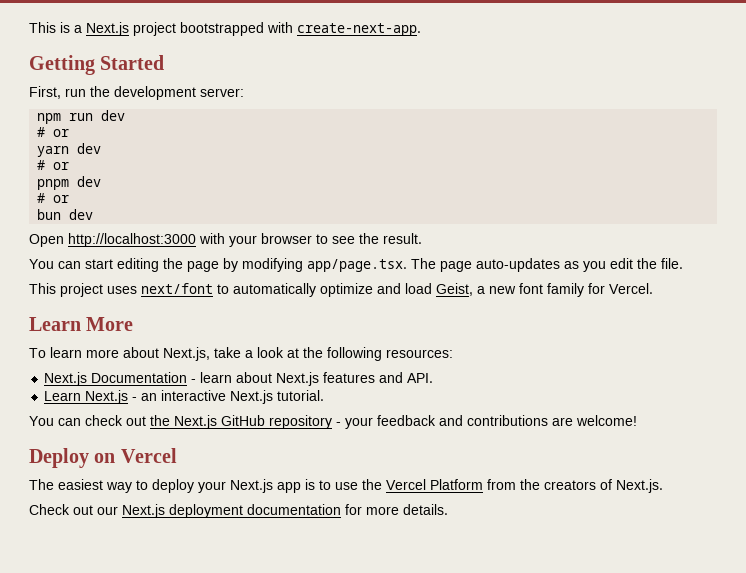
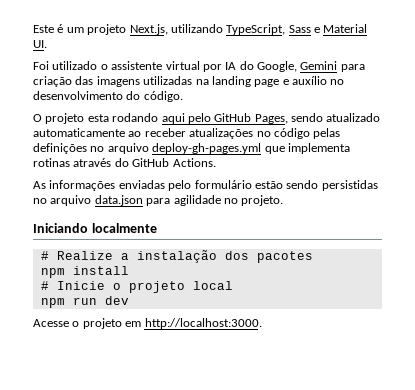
- This is a Next.js project bootstrapped with create-next-app.
- Getting Started
- First, run the development server:
+ Este é um projeto Next.js, utilizando TypeScript, Sass e Material UI.
+ Foi utilizado o assistente virtual por IA do Google, Gemini para criação das imagens utilizadas na landing page e auxílio no desenvolvimento do código.
+ O projeto esta rodando aqui pelo GitHub Pages, sendo atualizado automaticamente ao receber atualizações no código pelas definições no arquivo deploy-gh-pages.yml que implementa rotinas através do GitHub Actions.
+ As informações enviadas pelo formulário estão sendo persistidas no arquivo data.json para agilidade no projeto.
+ Iniciando localmente
+ # Realize a instalação dos pacotes
+ npm install
+ # Inicie o projeto local
  npm run dev
- # or
- yarn dev
- # or
- pnpm dev
- # or
- bun dev
- Open http://localhost:3000 with your browser to see the result.
- You can start editing the page by modifying app/page.tsx. The page auto-updates as you edit the file.
- This project uses next/font to automatically optimize and load Geist, a new font family for Vercel.
- Learn More
- To learn more about Next.js, take a look at the following resources:
- Next.js Documentation - learn about Next.js features and API.
- Learn Next.js - an interactive Next.js tutorial.
- You can check out the Next.js GitHub repository - your feedback and contributions are welcome!
- Deploy on Vercel
- The easiest way to deploy your Next.js app is to use the Vercel Platform from the creators of Next.js.
- Check out our Next.js deployment documentation for more details.
+ Acesse o projeto em http://localhost:3000.

